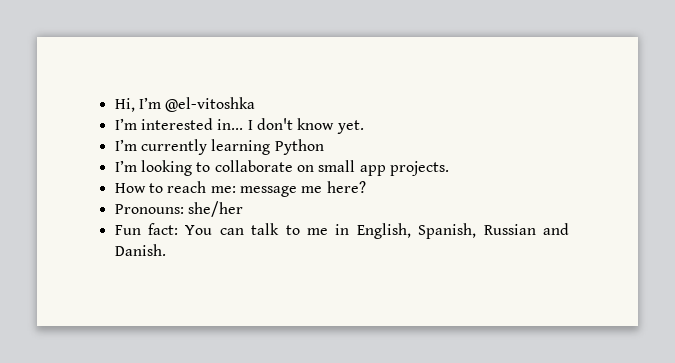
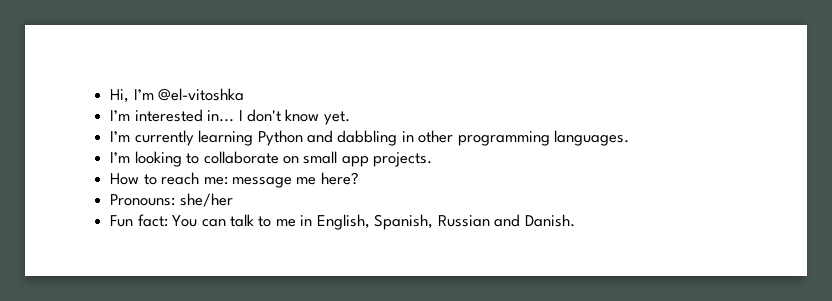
- I’m currently learning Python
+ I’m currently learning Python and dabbling in other programming languages.

